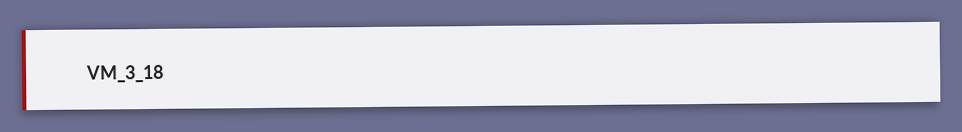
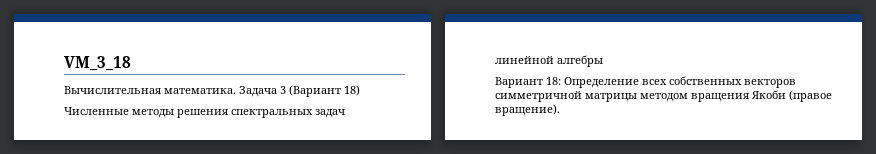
+ Вычислительная математика. Задача 3 (Вариант 18)
+ Численные методы решения спектральных задач линейной алгебры
+ Вариант 18: Определение всех собственных векторов симметричной матрицы методом вращения Якоби (правое вращение).

